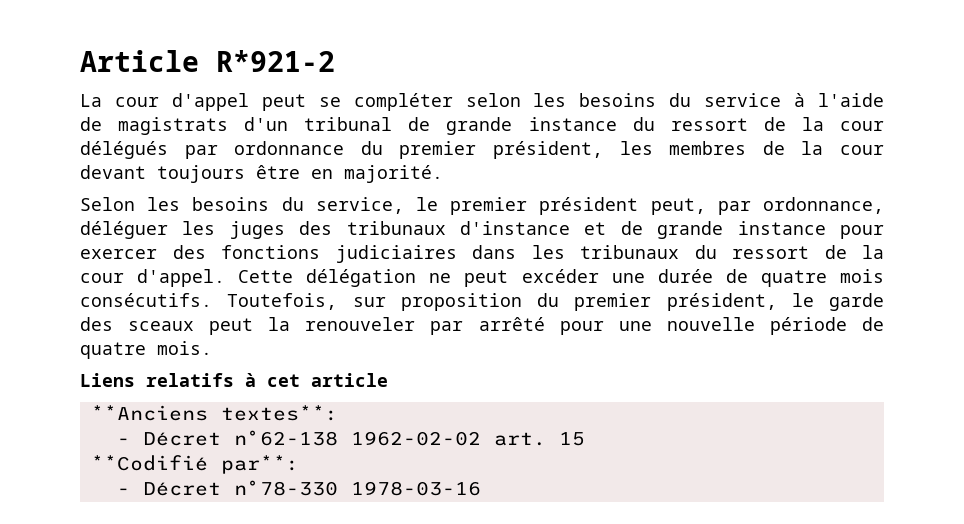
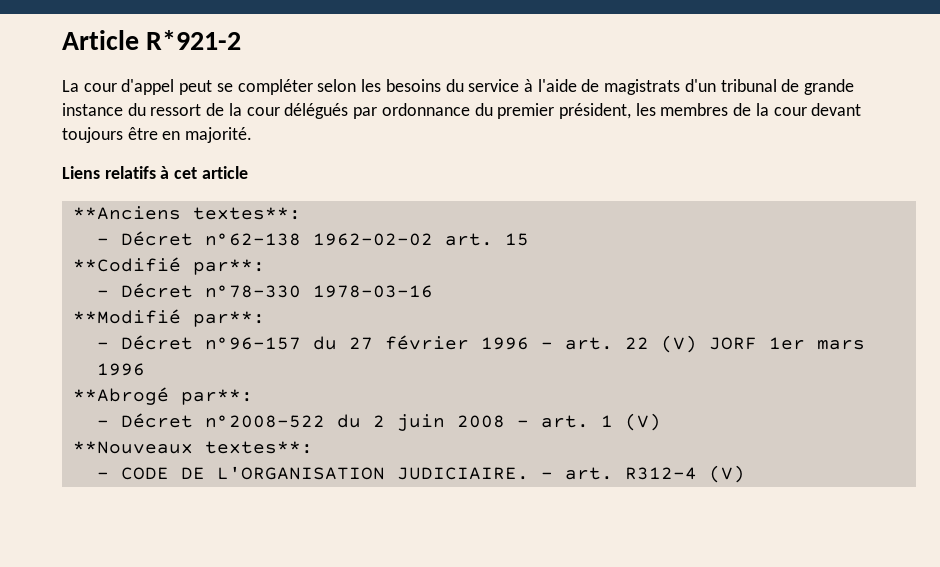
- Selon les besoins du service, le premier président peut, par ordonnance, déléguer les juges des tribunaux d'instance et de grande instance pour exercer des fonctions judiciaires dans les tribunaux du ressort de la cour d'appel. Cette délégation ne peut excéder une durée de quatre mois consécutifs. Toutefois, sur proposition du premier président, le garde des sceaux peut la renouveler par arrêté pour une nouvelle période de quatre mois.
+ **Modifié par**:
+ - Décret n°96-157 du 27 février 1996 - art. 22 (V) JORF 1er mars 1996
+ **Abrogé par**:
+ - Décret n°2008-522 du 2 juin 2008 - art. 1 (V)
+ **Nouveaux textes**:
+ - CODE DE L'ORGANISATION JUDICIAIRE. - art. R312-4 (V)

